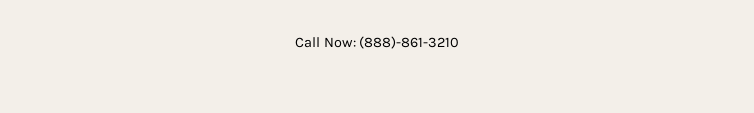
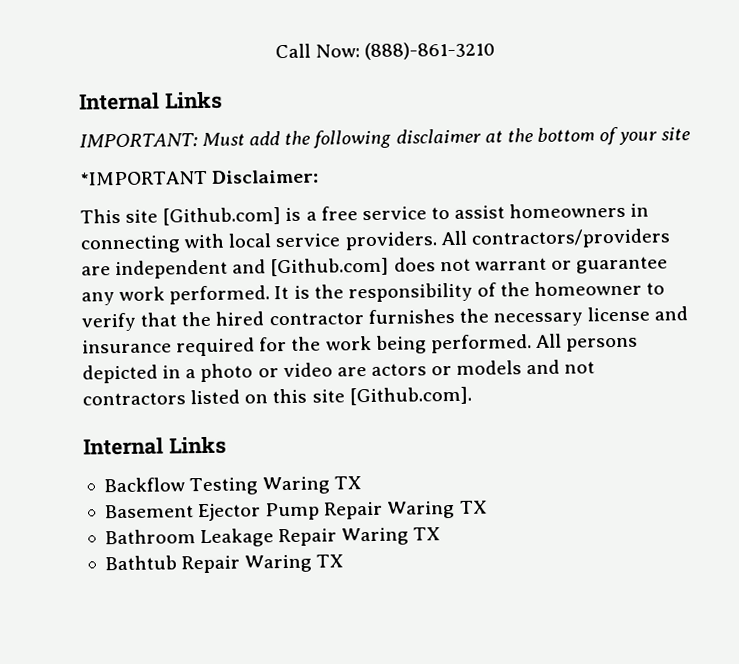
  Call Now: (888)-861-3210
+ Internal Links
+ IMPORTANT: Must add the following disclaimer at the bottom of your site
+ *IMPORTANT Disclaimer:
+ This site [Github.com] is a free service to assist homeowners in connecting with local service providers. All contractors/providers are independent and [Github.com] does not warrant or guarantee any work performed. It is the responsibility of the homeowner to verify that the hired contractor furnishes the necessary license and insurance required for the work being performed. All persons depicted in a photo or video are actors or models and not contractors listed on this site [Github.com].
+ Internal Links
+ Backflow Testing Waring TX
+ Basement Ejector Pump Repair Waring TX
+ Bathroom Leakage Repair Waring TX
+ Bathtub Repair Waring TX

